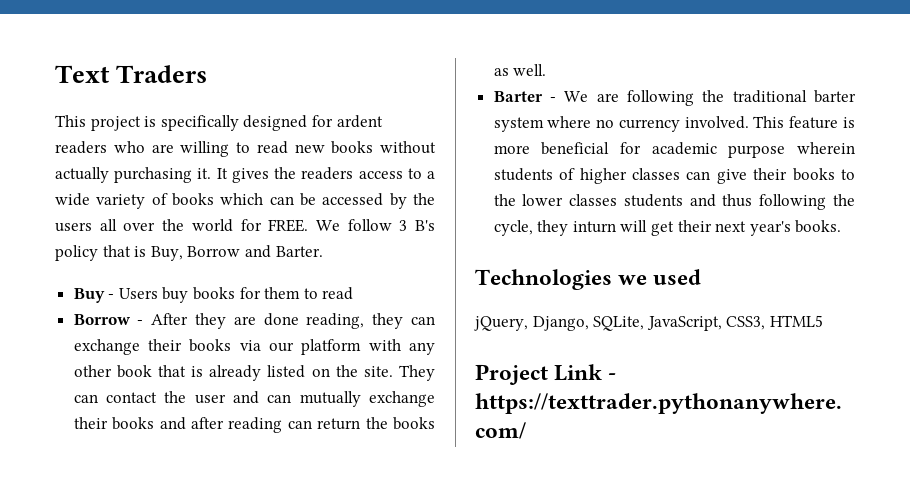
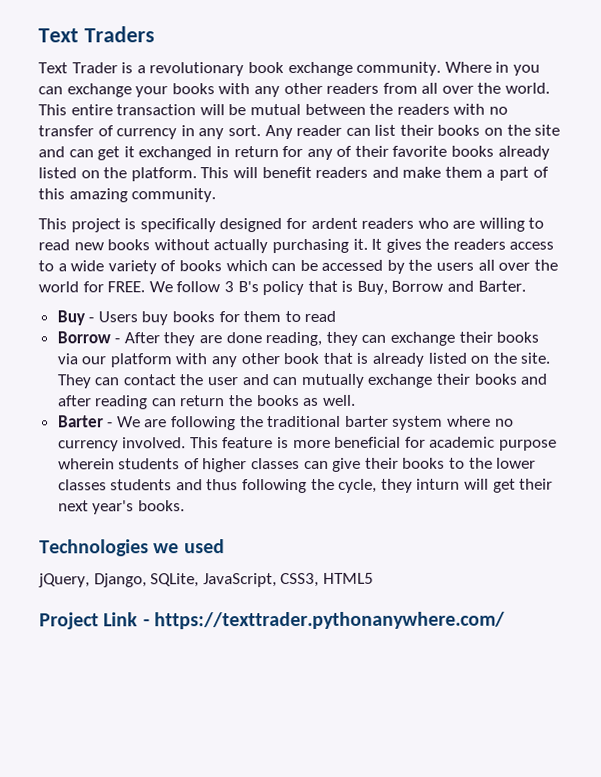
+ Text Trader is a revolutionary book exchange community. Where in you can exchange your books with any other readers from all over the world. This entire transaction will be mutual between the readers with no transfer of currency in any sort. Any reader can list their books on the site and can get it exchanged in return for any of their favorite books already listed on the platform. This will benefit readers and make them a part of this amazing community.

